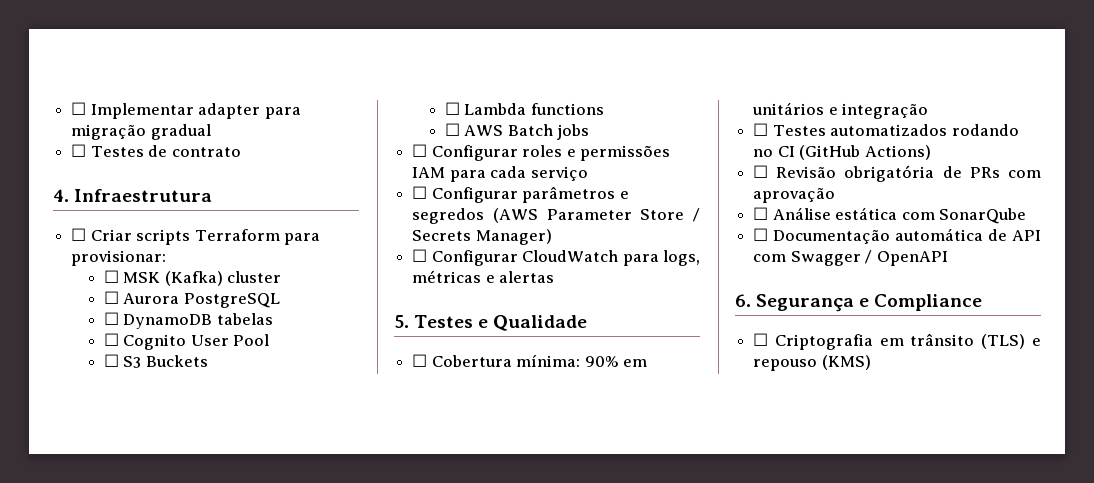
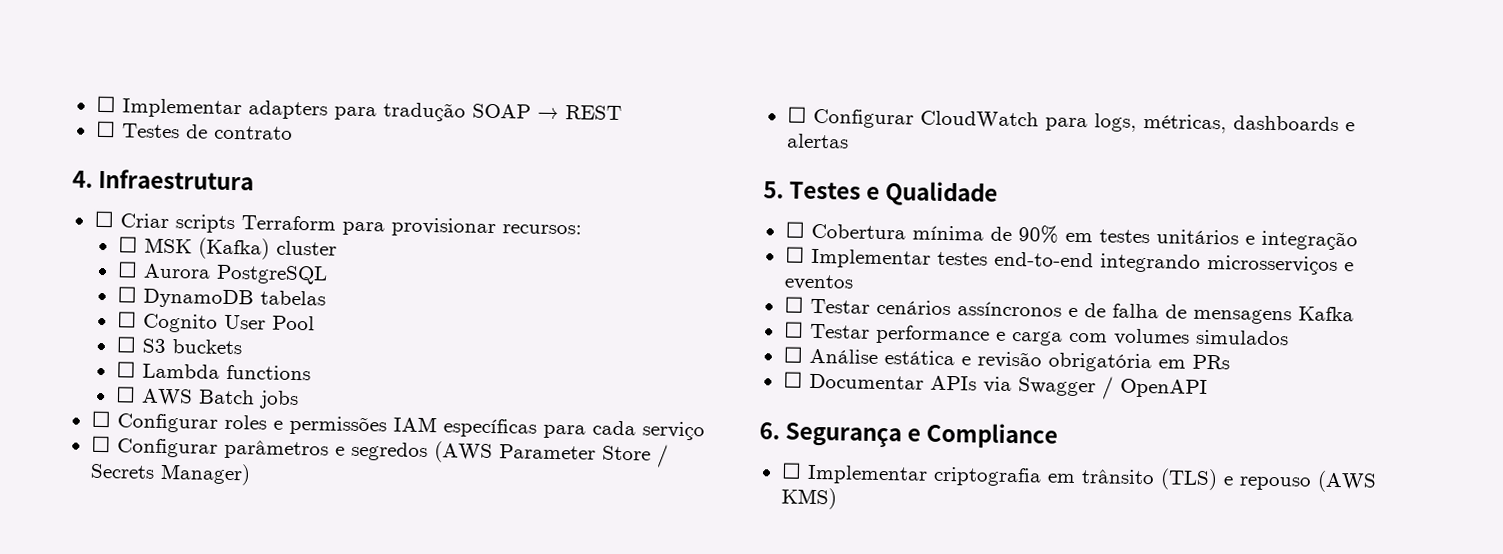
- ☐ Implementar adapter para migração gradual
+ ☐ Implementar adapters para tradução SOAP → REST
- ☐ Criar scripts Terraform para provisionar:
+ ☐ Criar scripts Terraform para provisionar recursos:
- ☐ S3 Buckets
+ ☐ S3 buckets
- ☐ Configurar roles e permissões IAM para cada serviço
+ ☐ Configurar roles e permissões IAM específicas para cada serviço
- ☐ Configurar CloudWatch para logs, métricas e alertas
+ ☐ Configurar CloudWatch para logs, métricas, dashboards e alertas
- ☐ Cobertura mínima: 90% em unitários e integração
+ ☐ Cobertura mínima de 90% em testes unitários e integração
- ☐ Testes automatizados rodando no CI (GitHub Actions)
- ☐ Revisão obrigatória de PRs com aprovação
- ☐ Análise estática com SonarQube
- ☐ Documentação automática de API com Swagger / OpenAPI
+ ☐ Implementar testes end-to-end integrando microsserviços e eventos
+ ☐ Testar cenários assíncronos e de falha de mensagens Kafka
+ ☐ Testar performance e carga com volumes simulados
+ ☐ Análise estática e revisão obrigatória em PRs
+ ☐ Documentar APIs via Swagger / OpenAPI
- ☐ Criptografia em trânsito (TLS) e repouso (KMS)
+ ☐ Implementar criptografia em trânsito (TLS) e repouso (AWS KMS)

